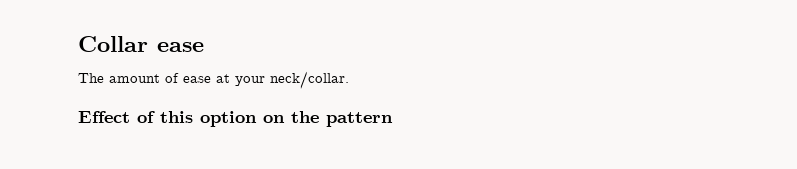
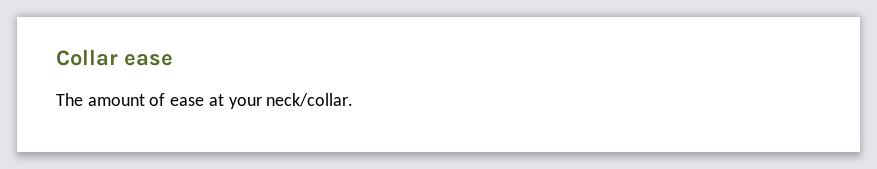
- Effect of this option on the pattern

